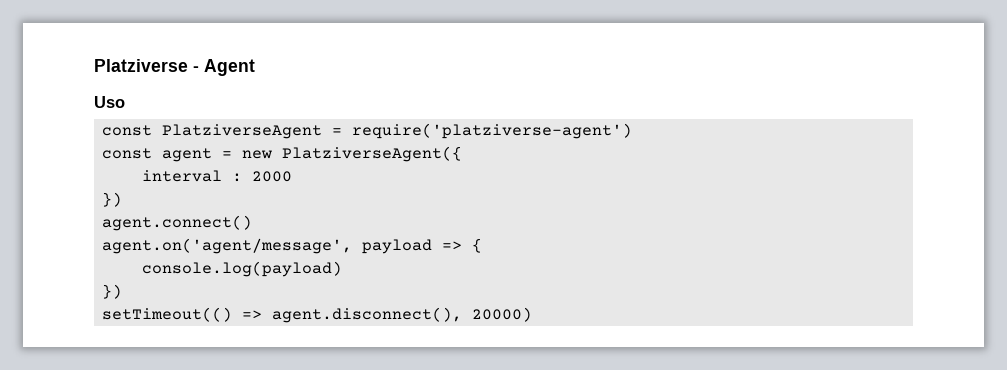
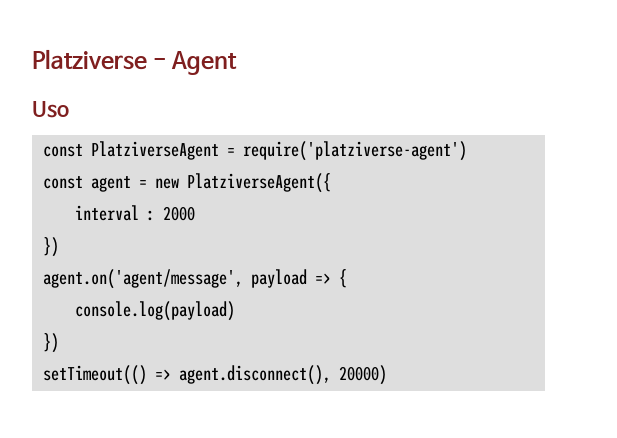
- agent.connect()

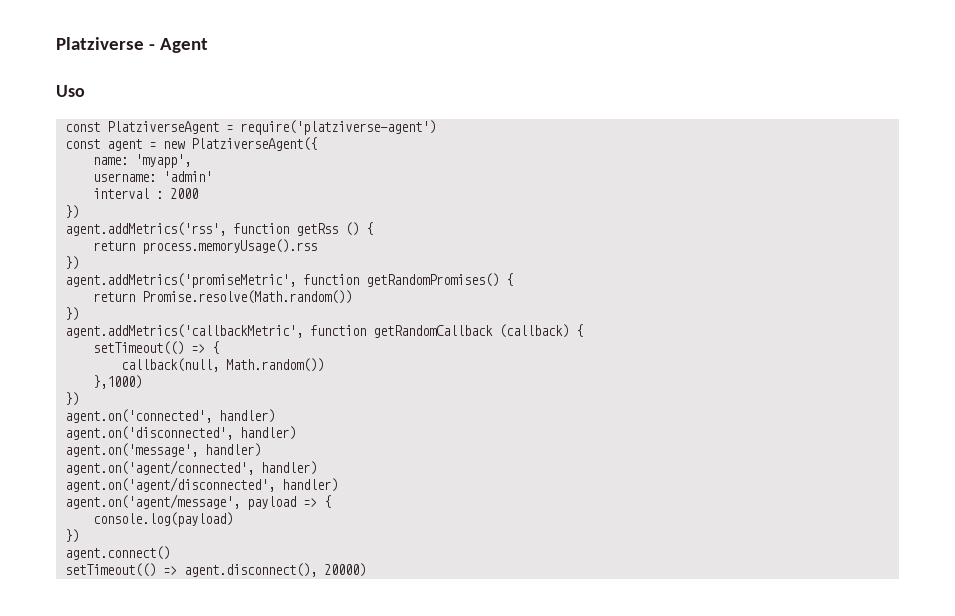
+ name: 'myapp',
+ username: 'admin'
+ agent.addMetrics('rss', function getRss () {
+ return process.memoryUsage().rss
+ })
+ agent.addMetrics('promiseMetric', function getRandomPromises() {
+ return Promise.resolve(Math.random())
+ })
+ agent.addMetrics('callbackMetric', function getRandomCallback (callback) {
+ setTimeout(() => {
+ callback(null, Math.random())
+ },1000)
+ })
+ agent.on('connected', handler)
+ agent.on('disconnected', handler)
+ agent.on('message', handler)
+ agent.on('agent/connected', handler)
+ agent.on('agent/disconnected', handler)
+ agent.connect()

